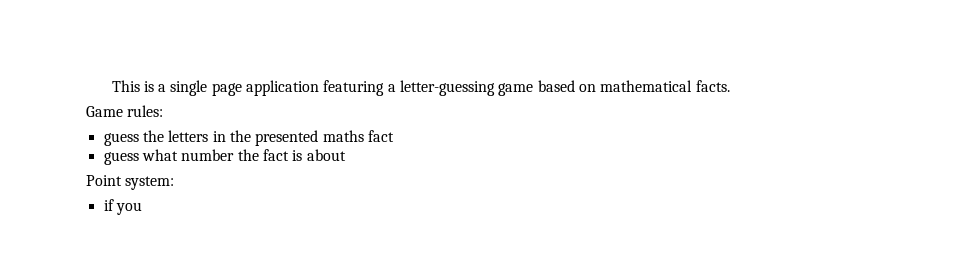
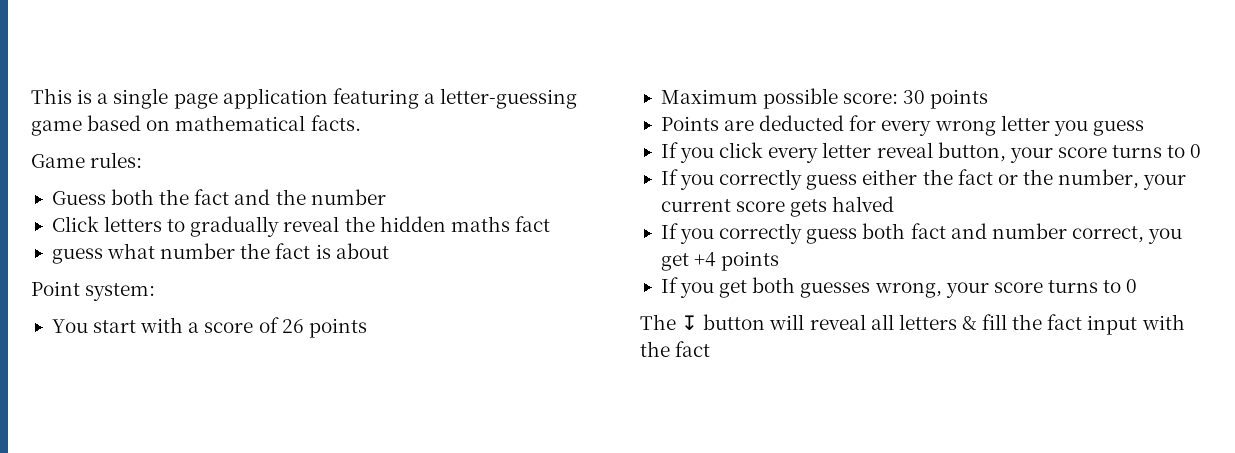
- guess the letters in the presented maths fact
+ Guess both the fact and the number
+ Click letters to gradually reveal the hidden maths fact
- if you
+ You start with a score of 26 points
+ Maximum possible score: 30 points
+ Points are deducted for every wrong letter you guess
+ If you click every letter reveal button, your score turns to 0
+ If you correctly guess either the fact or the number, your current score gets halved
+ If you correctly guess both fact and number correct, you get +4 points
+ If you get both guesses wrong, your score turns to 0
+ The ↧ button will reveal all letters & fill the fact input with the fact

